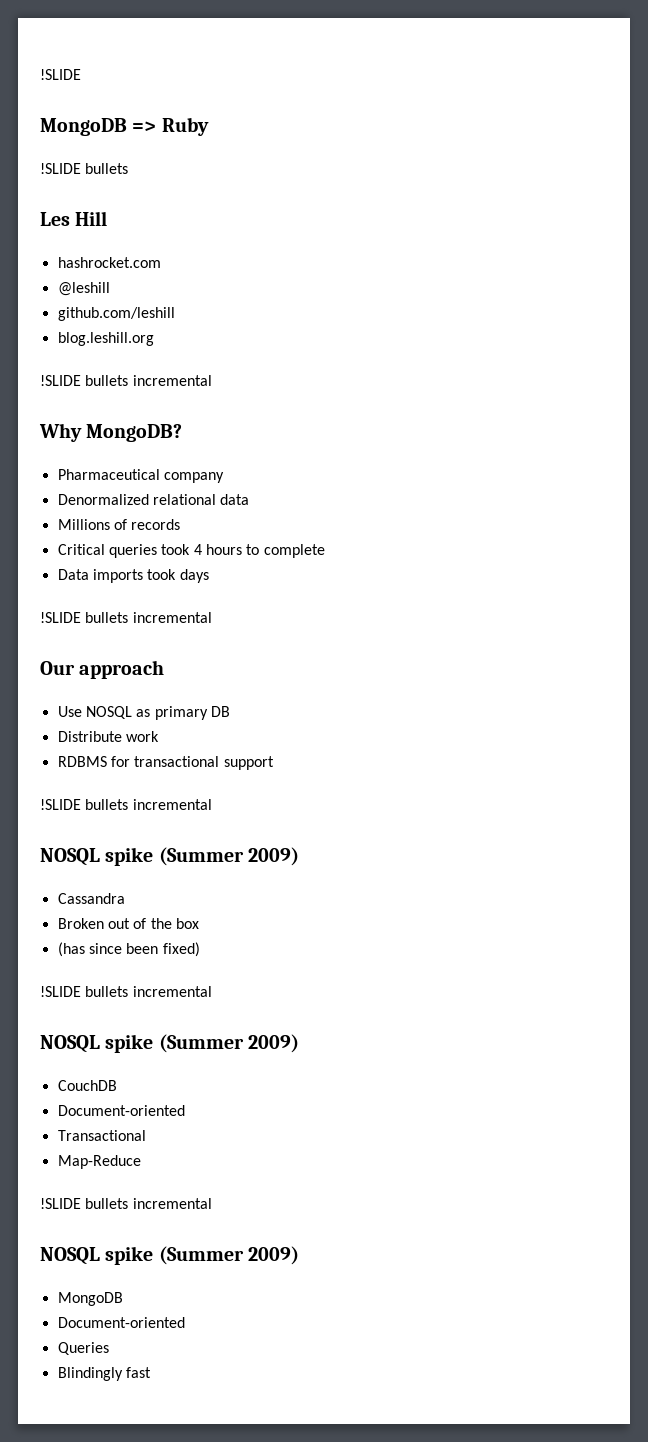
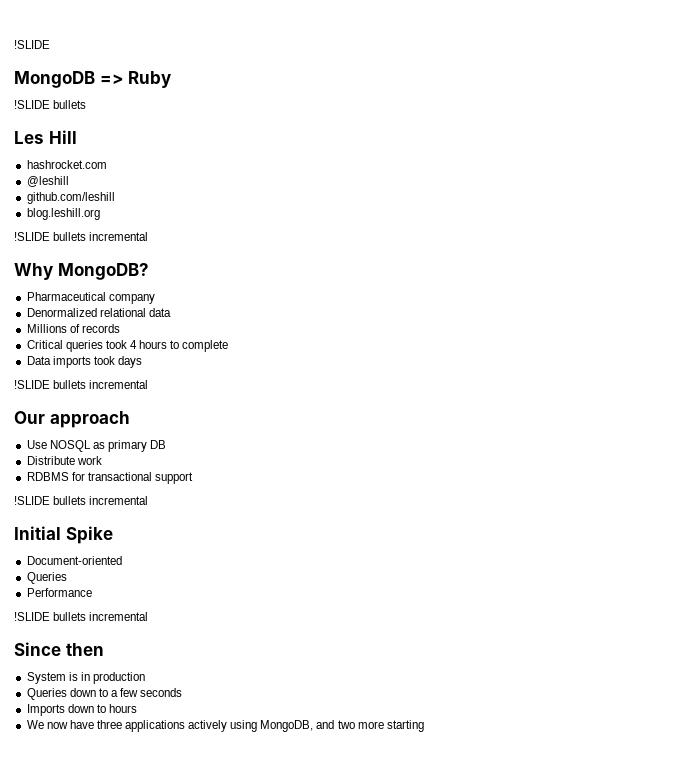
  RDBMS for transactional support
  !SLIDE bullets incremental
- NOSQL spike (Summer 2009)
- Cassandra
- Broken out of the box
- (has since been fixed)
- !SLIDE bullets incremental
- NOSQL spike (Summer 2009)
- CouchDB
- Document-oriented
- Transactional
- Map-Reduce
- !SLIDE bullets incremental
- NOSQL spike (Summer 2009)
- MongoDB
+ Initial Spike
  Document-oriented
  Queries
- Blindingly fast
+ Performance
+ !SLIDE bullets incremental
+ Since then
+ System is in production
+ Queries down to a few seconds
+ Imports down to hours
+ We now have three applications actively using MongoDB, and two more starting

